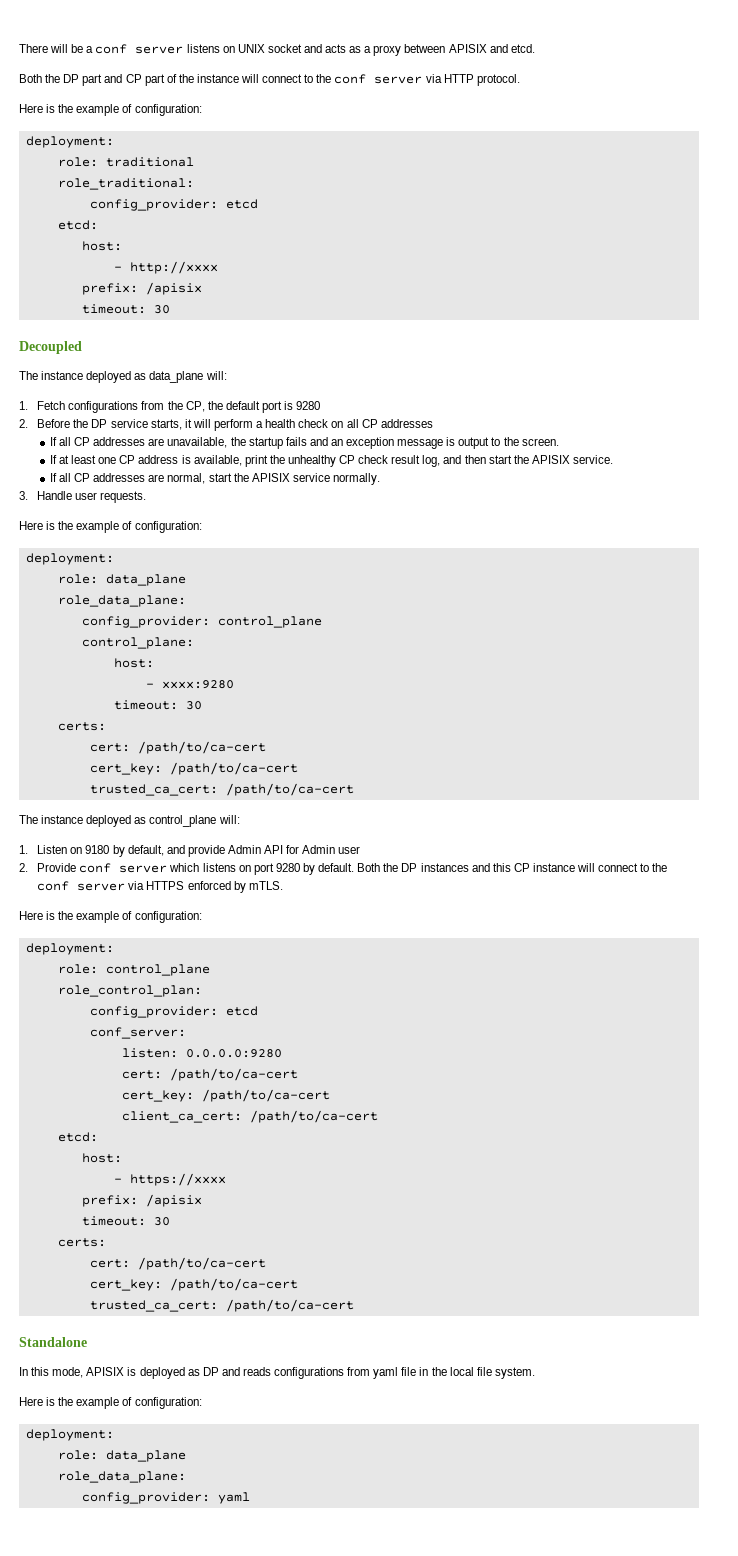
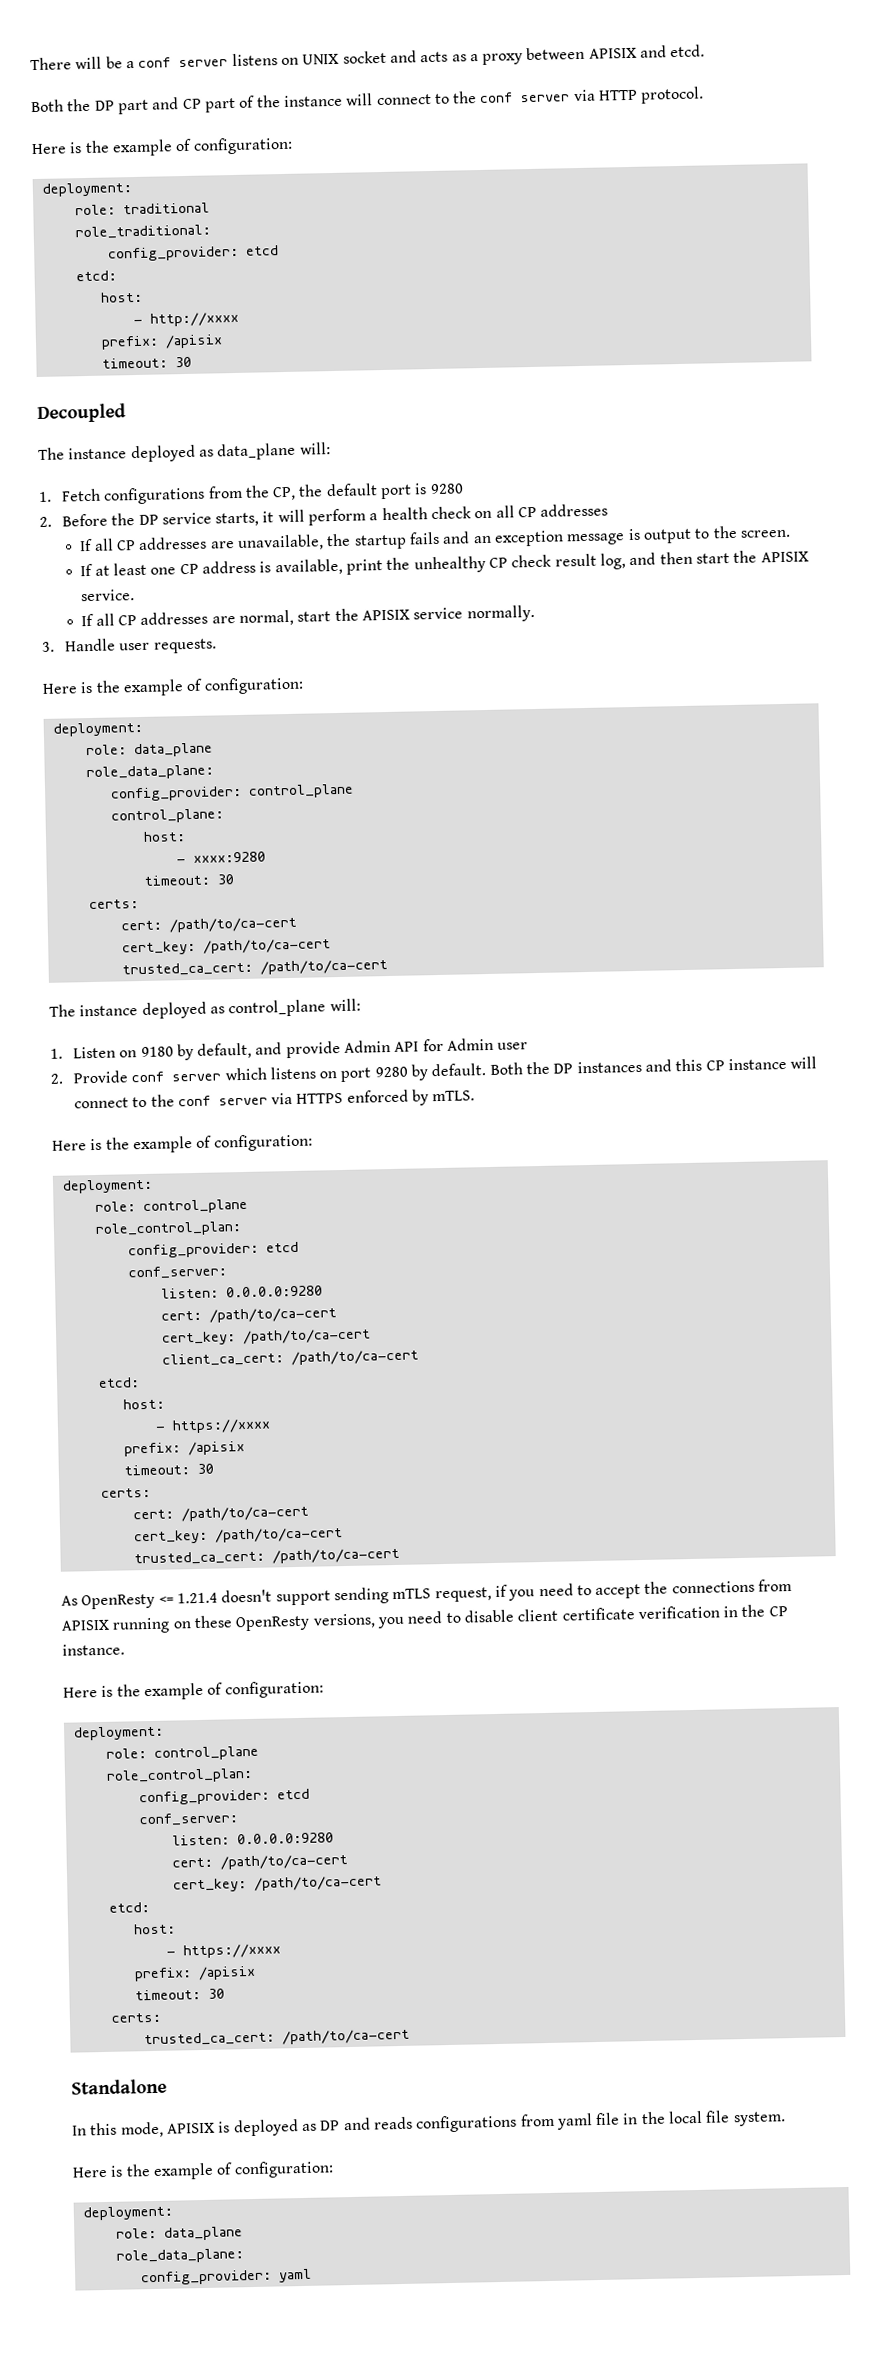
+ As OpenResty <= 1.21.4 doesn't support sending mTLS request, if you need to accept the connections from APISIX running on these OpenResty versions, you need to disable client certificate verification in the CP instance.
+ Here is the example of configuration:
+ deployment:
+ role: control_plane
+ role_control_plan:
+ config_provider: etcd
+ conf_server:
+ listen: 0.0.0.0:9280
+ cert: /path/to/ca-cert
+ cert_key: /path/to/ca-cert
+ etcd:
+ host:
+ - https://xxxx
+ prefix: /apisix
+ timeout: 30
+ certs:
+ trusted_ca_cert: /path/to/ca-cert

